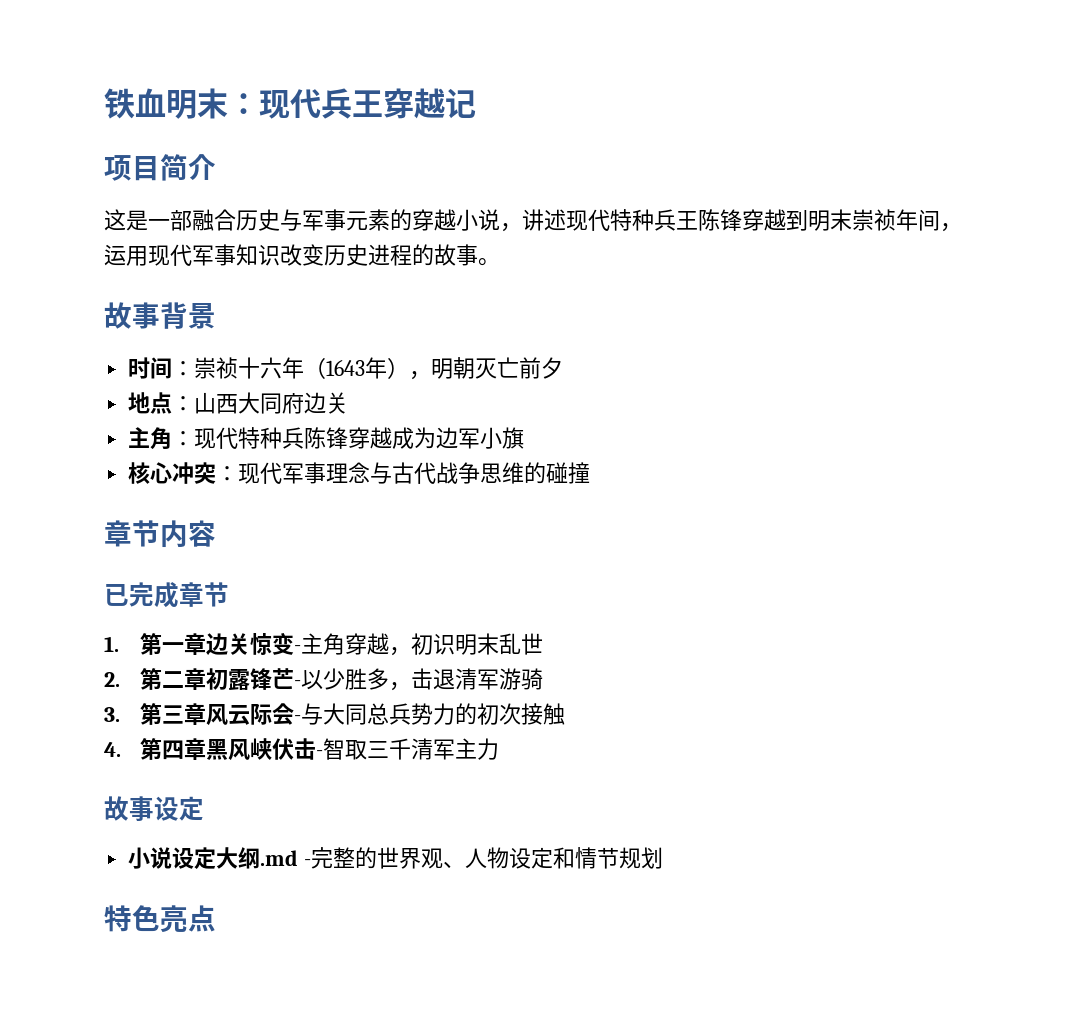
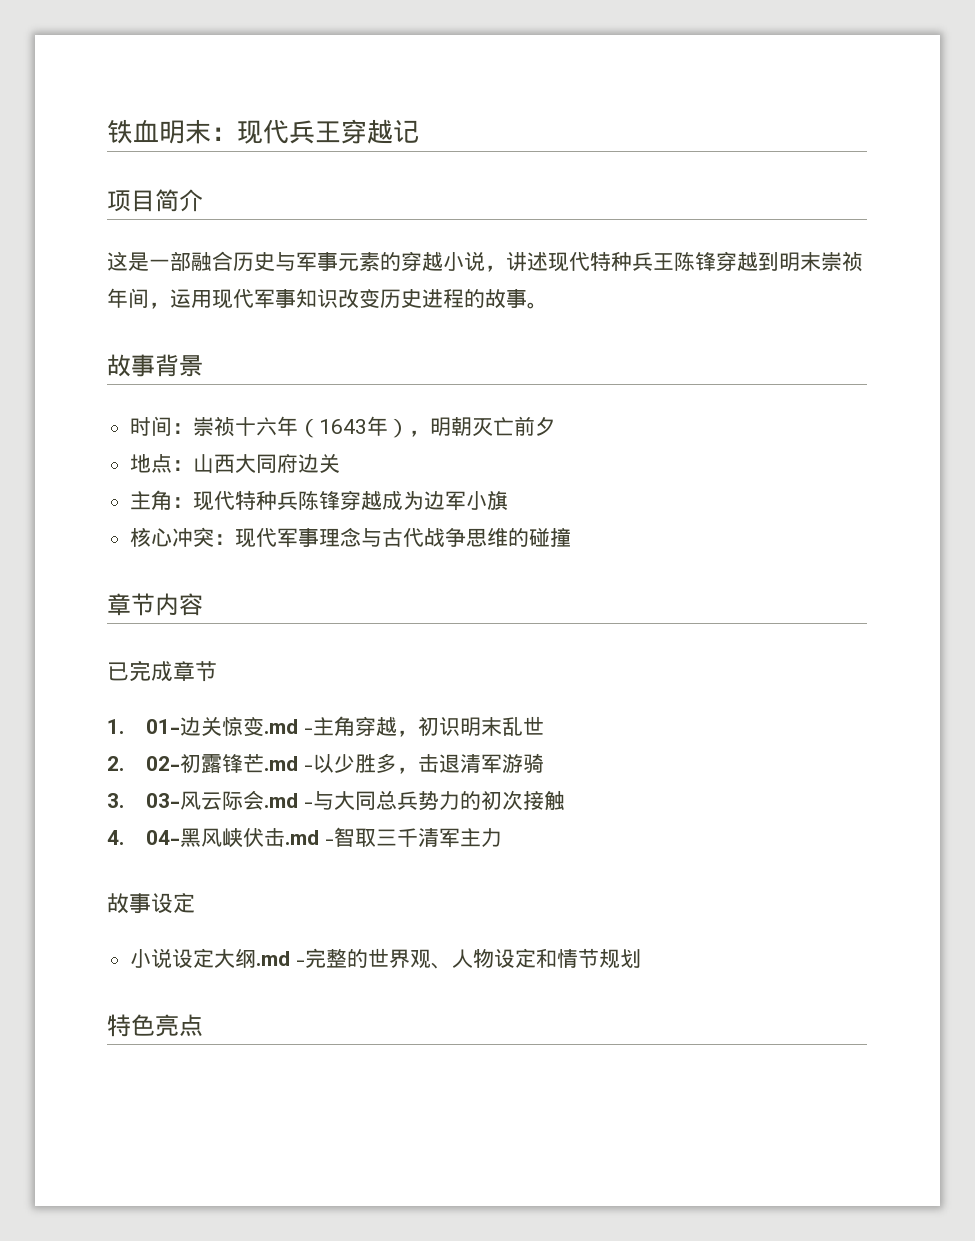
- 1.第一章边关惊变-主角穿越，初识明末乱世
+ 1. 01-边关惊变.md -主角穿越，初识明末乱世
- 2.第二章初露锋芒-以少胜多，击退清军游骑
+ 2. 02-初露锋芒.md -以少胜多，击退清军游骑
- 3.第三章风云际会-与大同总兵势力的初次接触
+ 3. 03-风云际会.md -与大同总兵势力的初次接触
- 4.第四章黑风峡伏击-智取三千清军主力
+ 4. 04-黑风峡伏击.md -智取三千清军主力

